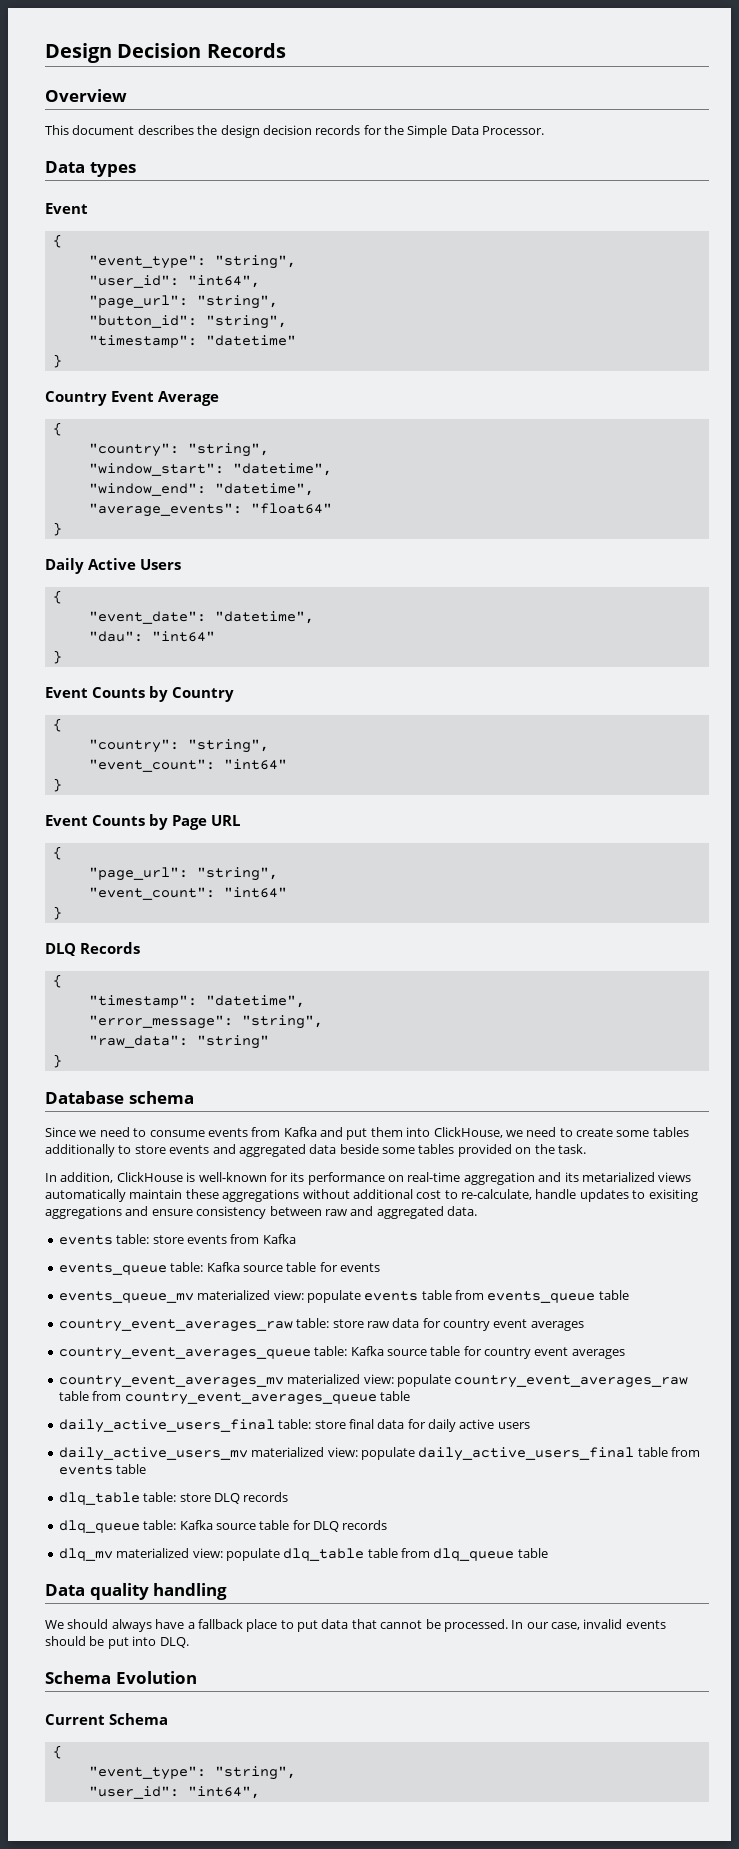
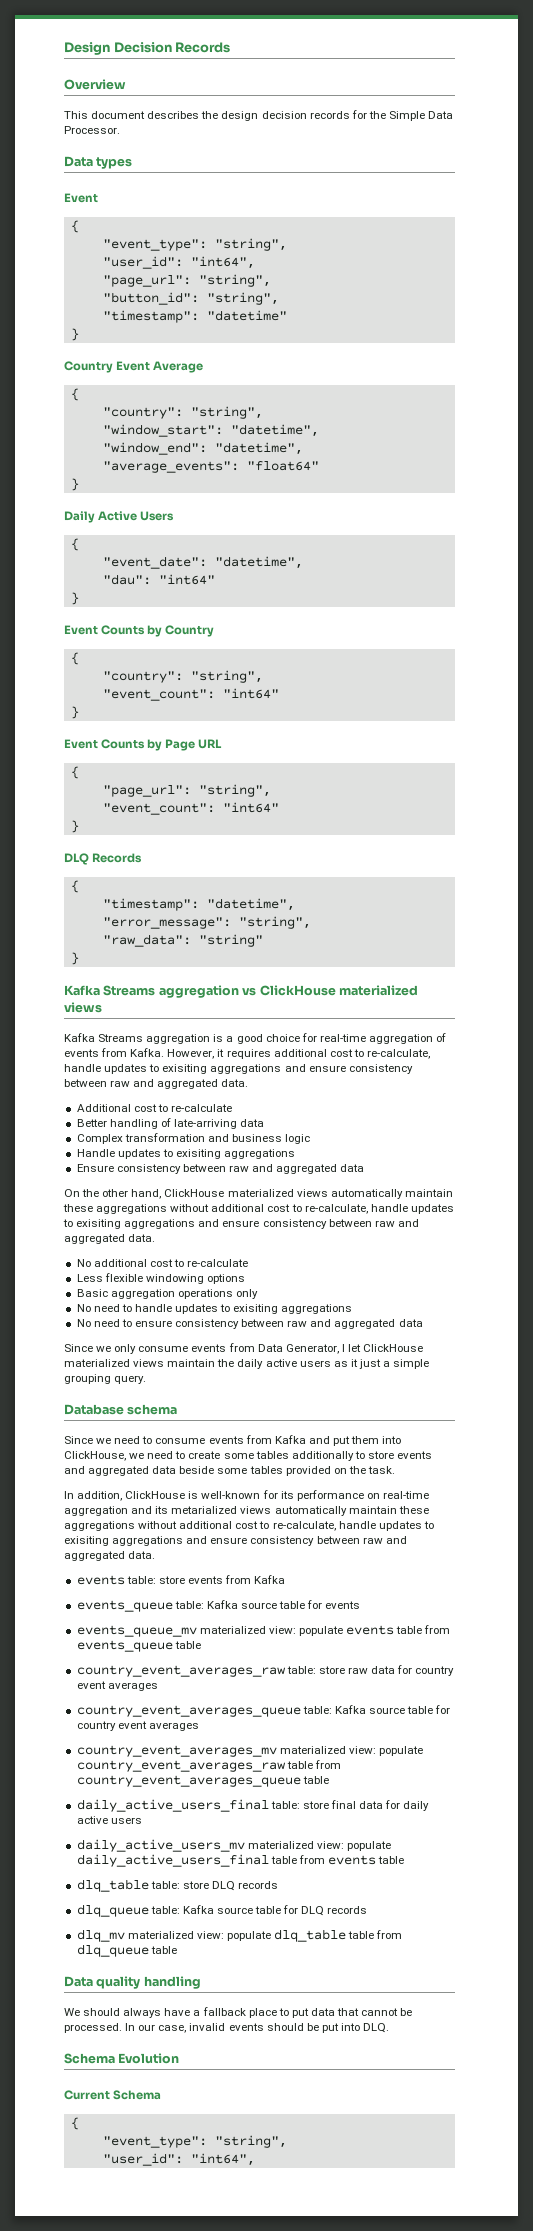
+ Kafka Streams aggregation vs ClickHouse materialized views
+ Kafka Streams aggregation is a good choice for real-time aggregation of events from Kafka. However, it requires additional cost to re-calculate, handle updates to exisiting aggregations and ensure consistency between raw and aggregated data.
+ Additional cost to re-calculate
+ Better handling of late-arriving data
+ Complex transformation and business logic
+ Handle updates to exisiting aggregations
+ Ensure consistency between raw and aggregated data
+ On the other hand, ClickHouse materialized views automatically maintain these aggregations without additional cost to re-calculate, handle updates to exisiting aggregations and ensure consistency between raw and aggregated data.
+ No additional cost to re-calculate
+ Less flexible windowing options
+ Basic aggregation operations only
+ No need to handle updates to exisiting aggregations
+ No need to ensure consistency between raw and aggregated data
+ Since we only consume events from Data Generator, I let ClickHouse materialized views maintain the daily active users as it just a simple grouping query.

